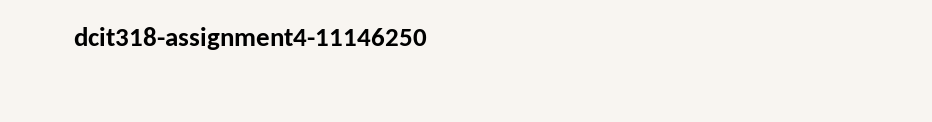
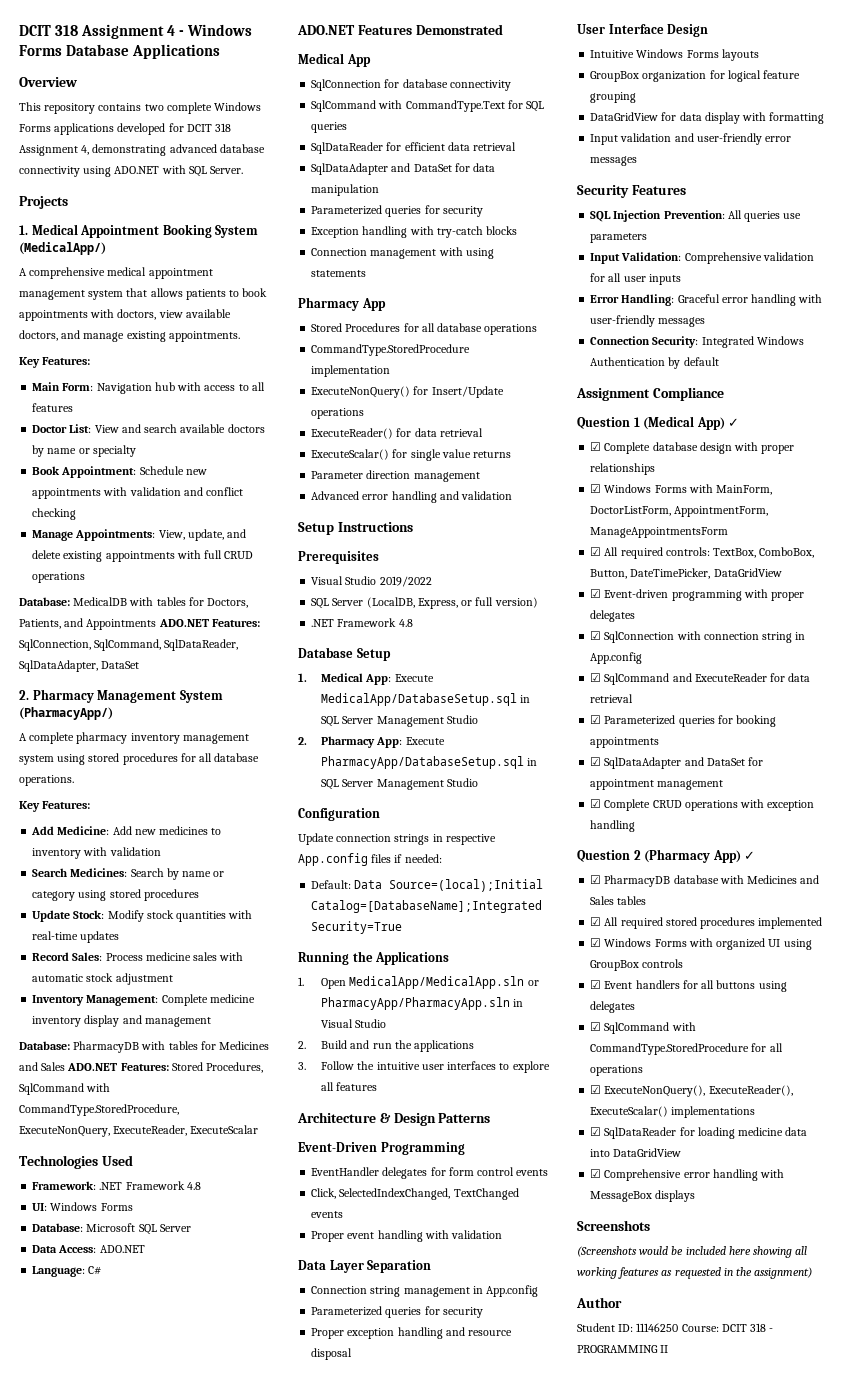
- dcit318-assignment4-11146250
+ DCIT 318 Assignment 4 - Windows Forms Database Applications
+ Overview
+ This repository contains two complete Windows Forms applications developed for DCIT 318 Assignment 4, demonstrating advanced database connectivity using ADO.NET with SQL Server.
+ Projects
+ 1. Medical Appointment Booking System (MedicalApp/)
+ A comprehensive medical appointment management system that allows patients to book appointments with doctors, view available doctors, and manage existing appointments.
+ Key Features:
+ Main Form: Navigation hub with access to all features
+ Doctor List: View and search available doctors by name or specialty
+ Book Appointment: Schedule new appointments with validation and conflict checking
+ Manage Appointments: View, update, and delete existing appointments with full CRUD operations
+ Database: MedicalDB with tables for Doctors, Patients, and Appointments ADO.NET Features: SqlConnection, SqlCommand, SqlDataReader, SqlDataAdapter, DataSet
+ 2. Pharmacy Management System (PharmacyApp/)
+ A complete pharmacy inventory management system using stored procedures for all database operations.
+ Key Features:
+ Add Medicine: Add new medicines to inventory with validation
+ Search Medicines: Search by name or category using stored procedures
+ Update Stock: Modify stock quantities with real-time updates
+ Record Sales: Process medicine sales with automatic stock adjustment
+ Inventory Management: Complete medicine inventory display and management
+ Database: PharmacyDB with tables for Medicines and Sales ADO.NET Features: Stored Procedures, SqlCommand with CommandType.StoredProcedure, ExecuteNonQuery, ExecuteReader, ExecuteScalar
+ Technologies Used
+ Framework: .NET Framework 4.8
+ UI: Windows Forms
+ Database: Microsoft SQL Server
+ Data Access: ADO.NET
+ Language: C#
+ ADO.NET Features Demonstrated
+ Medical App
+ SqlConnection for database connectivity
+ SqlCommand with CommandType.Text for SQL queries
+ SqlDataReader for efficient data retrieval
+ SqlDataAdapter and DataSet for data manipulation
+ Parameterized queries for security
+ Exception handling with try-catch blocks
+ Connection management with using statements
+ Pharmacy App
+ Stored Procedures for all database operations
+ CommandType.StoredProcedure implementation
+ ExecuteNonQuery() for Insert/Update operations
+ ExecuteReader() for data retrieval
+ ExecuteScalar() for single value returns
+ Parameter direction management
+ Advanced error handling and validation
+ Setup Instructions
+ Prerequisites
+ Visual Studio 2019/2022
+ SQL Server (LocalDB, Express, or full version)
+ .NET Framework 4.8
+ Database Setup
+ 1. Medical App: Execute MedicalApp/DatabaseSetup.sql in SQL Server Management Studio
+ 2. Pharmacy App: Execute PharmacyApp/DatabaseSetup.sql in SQL Server Management Studio
+ Configuration
+ Update connection strings in respective App.config files if needed:
+ Default: Data Source=(local);Initial Catalog=[DatabaseName];Integrated Security=True
+ Running the Applications
+ 1. Open MedicalApp/MedicalApp.sln or PharmacyApp/PharmacyApp.sln in Visual Studio
+ 2. Build and run the applications
+ 3. Follow the intuitive user interfaces to explore all features
+ Architecture & Design Patterns
+ Event-Driven Programming
+ EventHandler delegates for form control events
+ Click, SelectedIndexChanged, TextChanged events
+ Proper event handling with validation
+ Data Layer Separation
+ Connection string management in App.config
+ Parameterized queries for security
+ Proper exception handling and resource disposal
+ User Interface Design
+ Intuitive Windows Forms layouts
+ GroupBox organization for logical feature grouping
+ DataGridView for data display with formatting
+ Input validation and user-friendly error messages
+ Security Features
+ SQL Injection Prevention: All queries use parameters
+ Input Validation: Comprehensive validation for all user inputs
+ Error Handling: Graceful error handling with user-friendly messages
+ Connection Security: Integrated Windows Authentication by default
+ Assignment Compliance
+ Question 1 (Medical App) ✓
+ ☑ Complete database design with proper relationships
+ ☑ Windows Forms with MainForm, DoctorListForm, AppointmentForm, ManageAppointmentsForm
+ ☑ All required controls: TextBox, ComboBox, Button, DateTimePicker, DataGridView
+ ☑ Event-driven programming with proper delegates
+ ☑ SqlConnection with connection string in App.config
+ ☑ SqlCommand and ExecuteReader for data retrieval
+ ☑ Parameterized queries for booking appointments
+ ☑ SqlDataAdapter and DataSet for appointment management
+ ☑ Complete CRUD operations with exception handling
+ Question 2 (Pharmacy App) ✓
+ ☑ PharmacyDB database with Medicines and Sales tables
+ ☑ All required stored procedures implemented
+ ☑ Windows Forms with organized UI using GroupBox controls
+ ☑ Event handlers for all buttons using delegates
+ ☑ SqlCommand with CommandType.StoredProcedure for all operations
+ ☑ ExecuteNonQuery(), ExecuteReader(), ExecuteScalar() implementations
+ ☑ SqlDataReader for loading medicine data into DataGridView
+ ☑ Comprehensive error handling with MessageBox displays
+ Screenshots
+ (Screenshots would be included here showing all working features as requested in the assignment)
+ Author
+ Student ID: 11146250 Course: DCIT 318 - PROGRAMMING II

